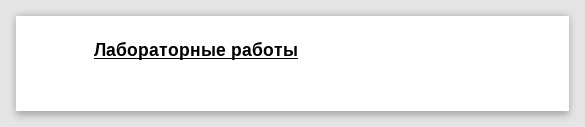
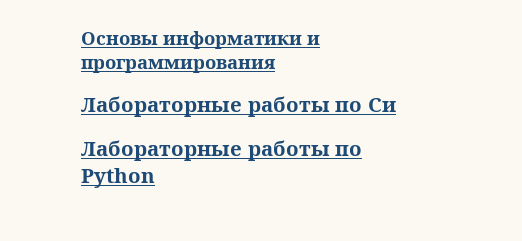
- Лабораторные работы
+ Основы информатики и программирования
+ Лабораторные работы по Си
+ Лабораторные работы по Python

